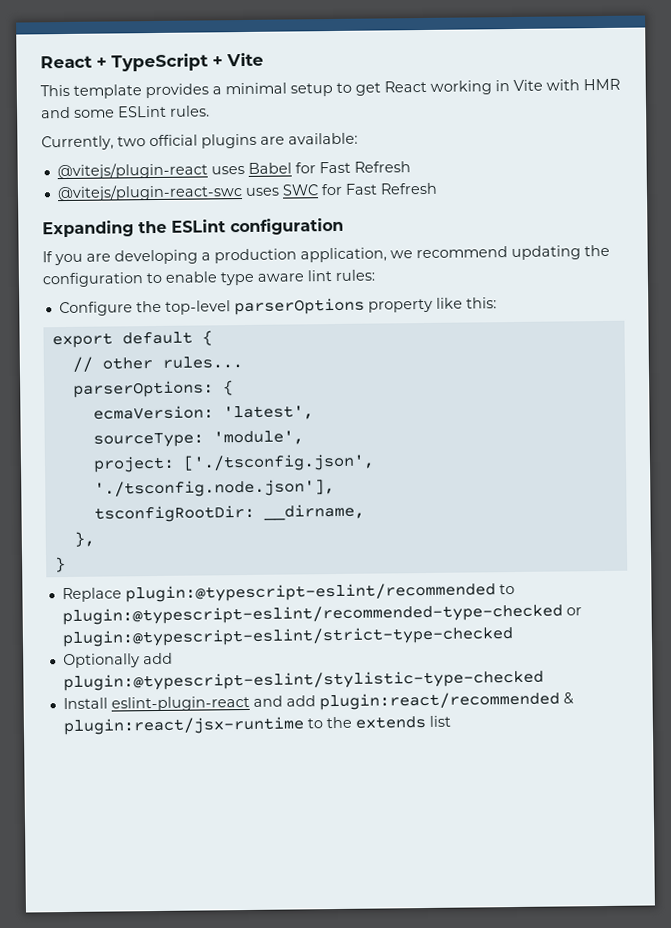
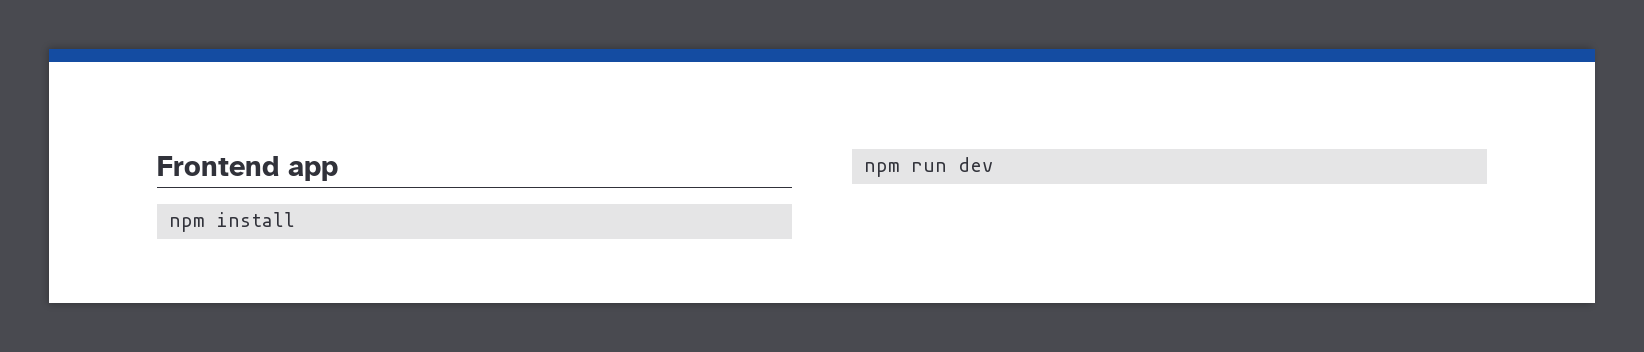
- React + TypeScript + Vite
- This template provides a minimal setup to get React working in Vite with HMR and some ESLint rules.
- Currently, two official plugins are available:
- @vitejs/plugin-react uses Babel for Fast Refresh
- @vitejs/plugin-react-swc uses SWC for Fast Refresh
- Expanding the ESLint configuration
- If you are developing a production application, we recommend updating the configuration to enable type aware lint rules:
- Configure the top-level parserOptions property like this:
- export default {
- // other rules...
- parserOptions: {
- ecmaVersion: 'latest',
- sourceType: 'module',
- project: ['./tsconfig.json', './tsconfig.node.json'],
- tsconfigRootDir: __dirname,
- },
- }
- Replace plugin:@typescript-eslint/recommended to plugin:@typescript-eslint/recommended-type-checked or plugin:@typescript-eslint/strict-type-checked
- Optionally add plugin:@typescript-eslint/stylistic-type-checked
- Install eslint-plugin-react and add plugin:react/recommended & plugin:react/jsx-runtime to the extends list
+ Frontend app
+ npm install
+ npm run dev

